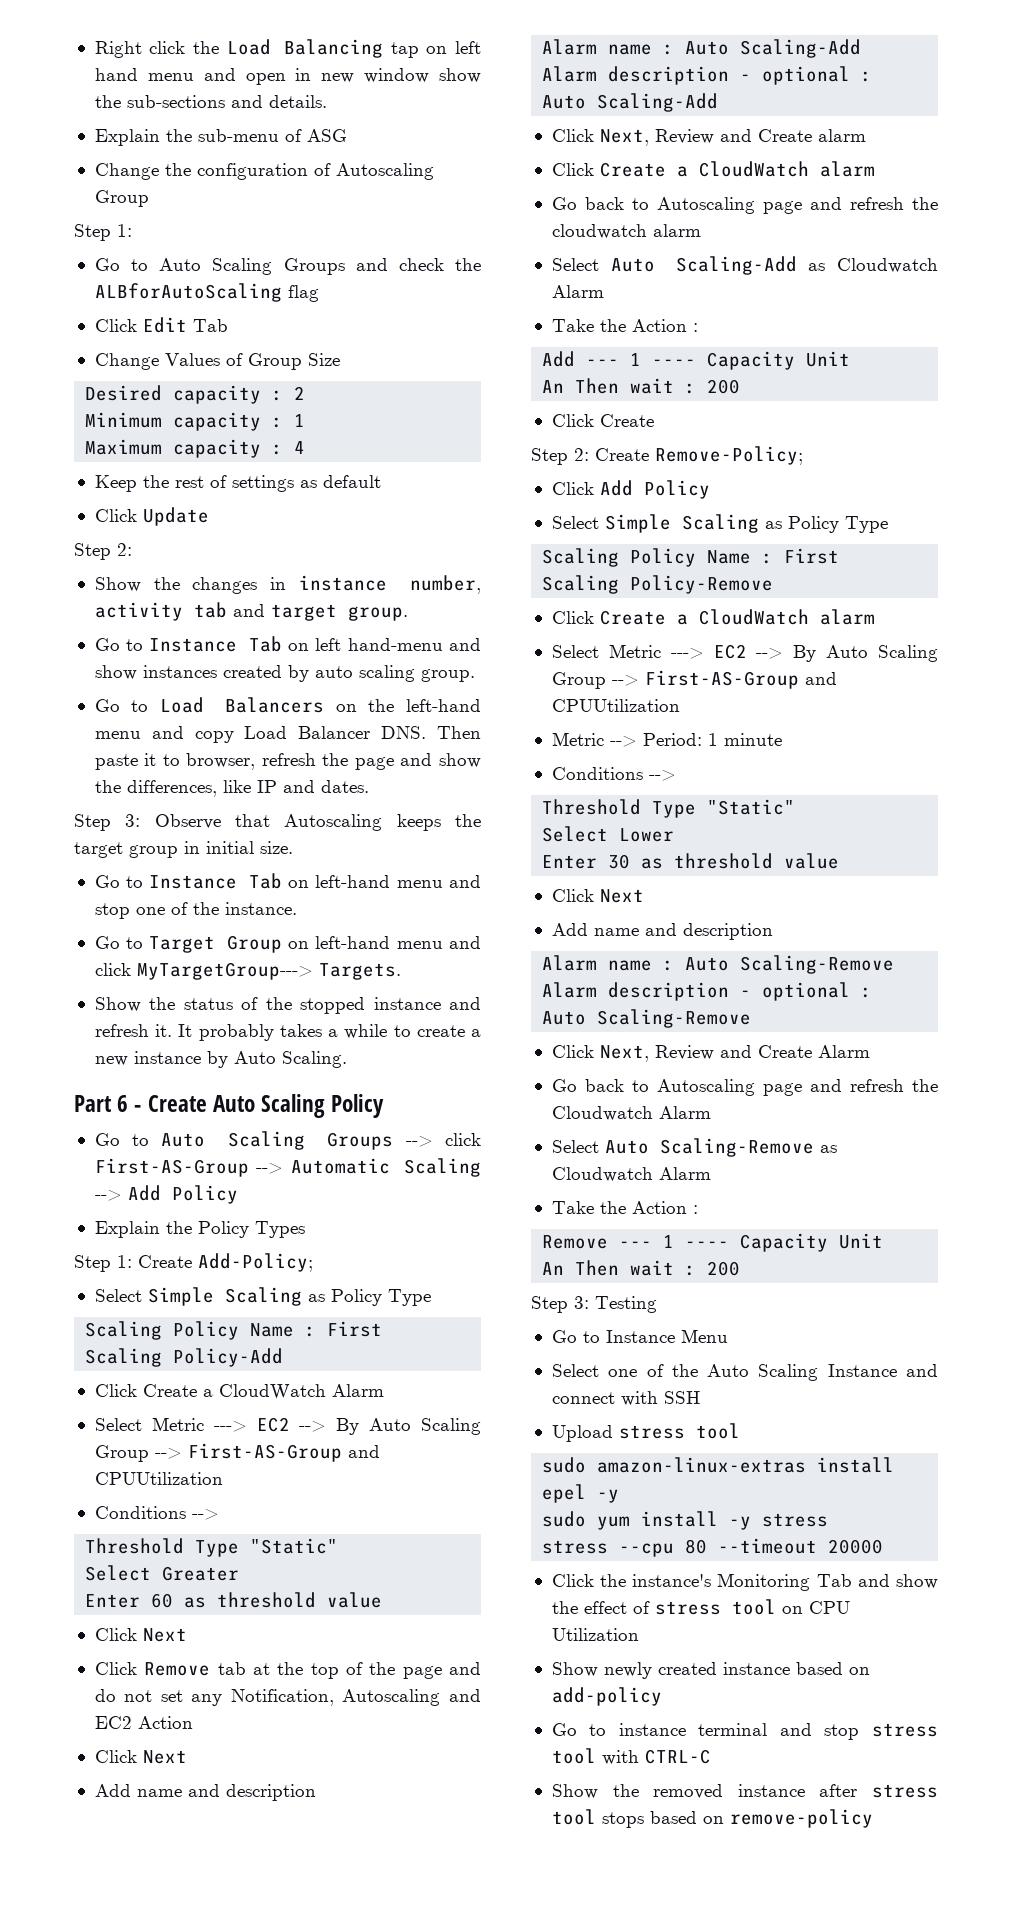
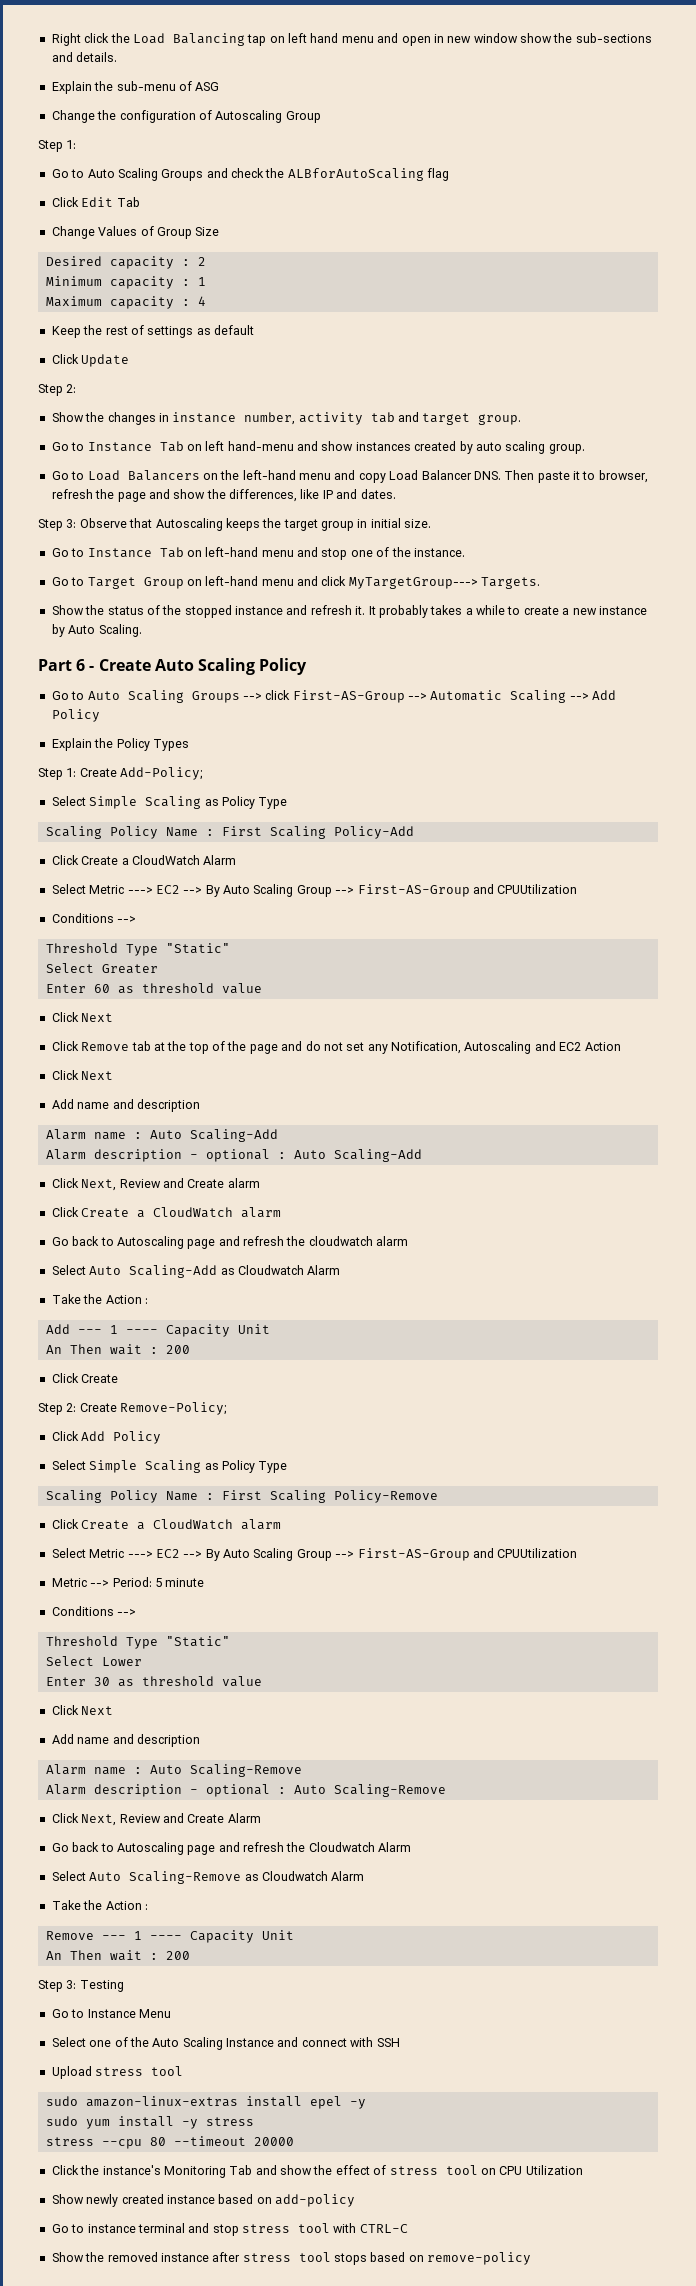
- Metric --> Period: 1 minute
+ Metric --> Period: 5 minute

